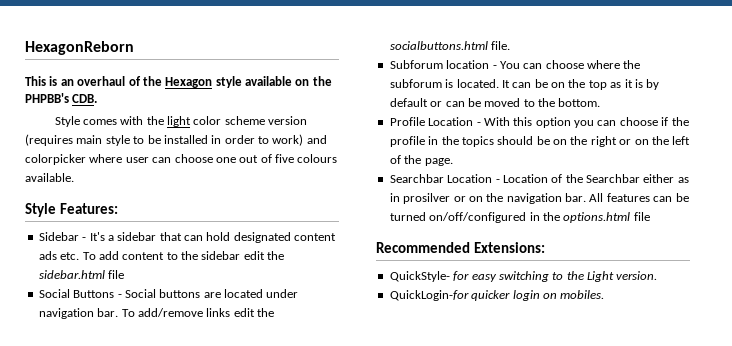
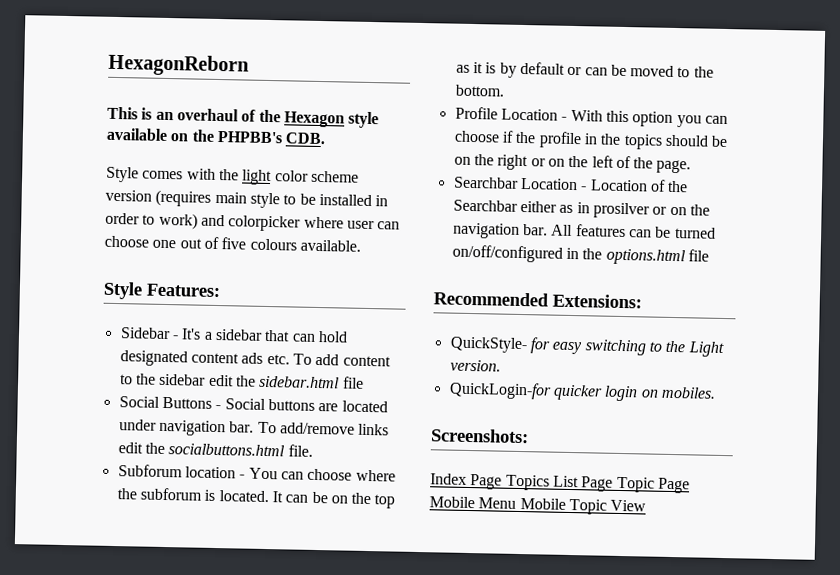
+ Screenshots:
+ Index Page Topics List Page Topic Page Mobile Menu Mobile Topic View

